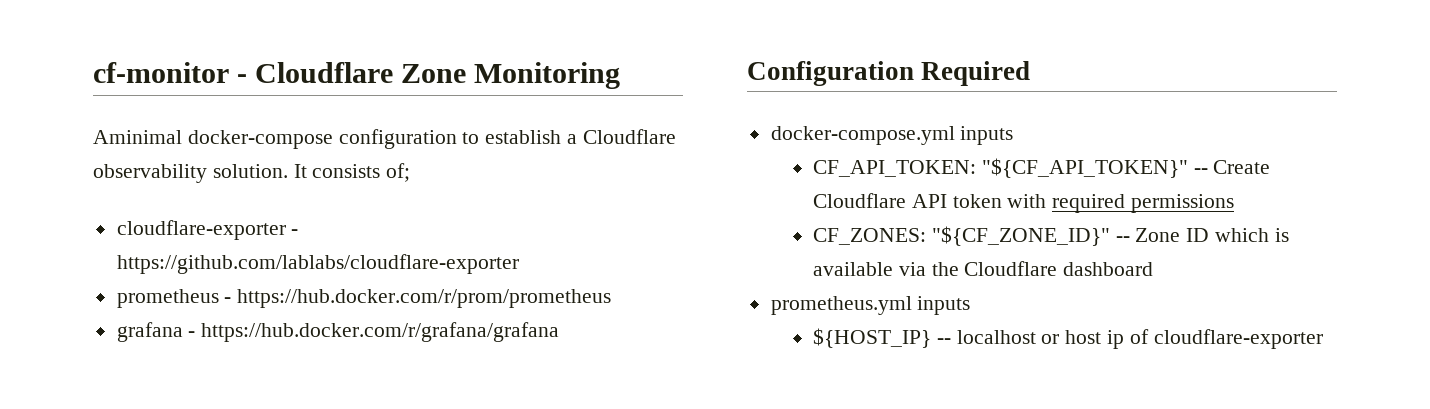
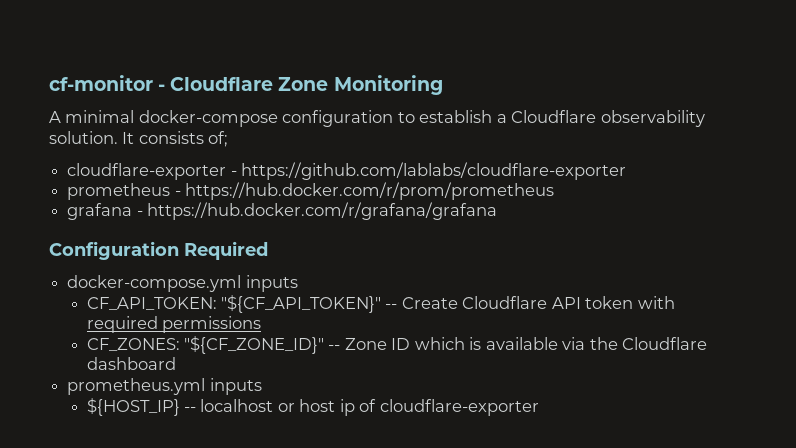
- Aminimal docker-compose configuration to establish a Cloudflare observability solution.
+ A minimal docker-compose configuration to establish a Cloudflare observability solution.

